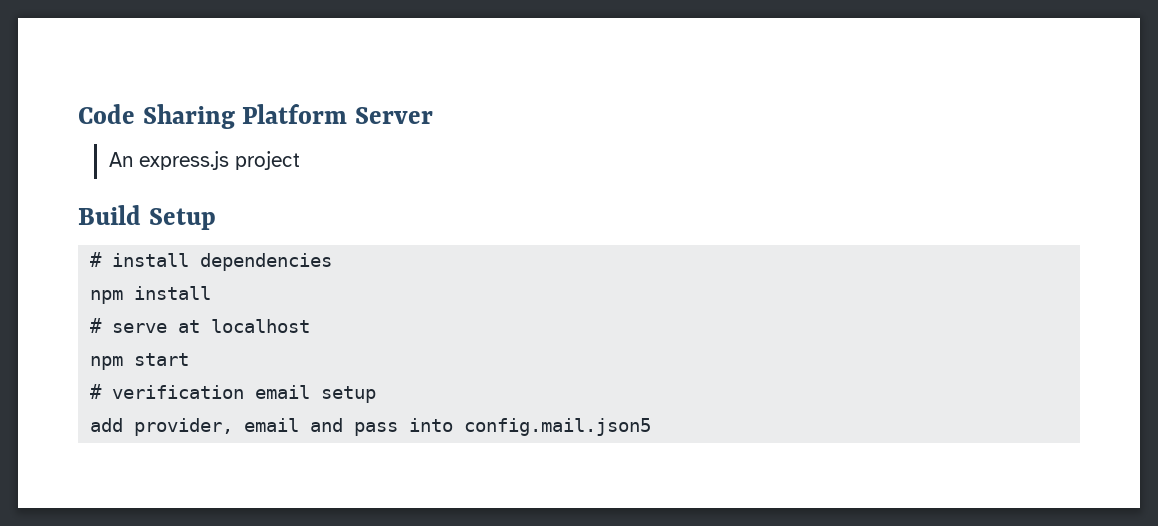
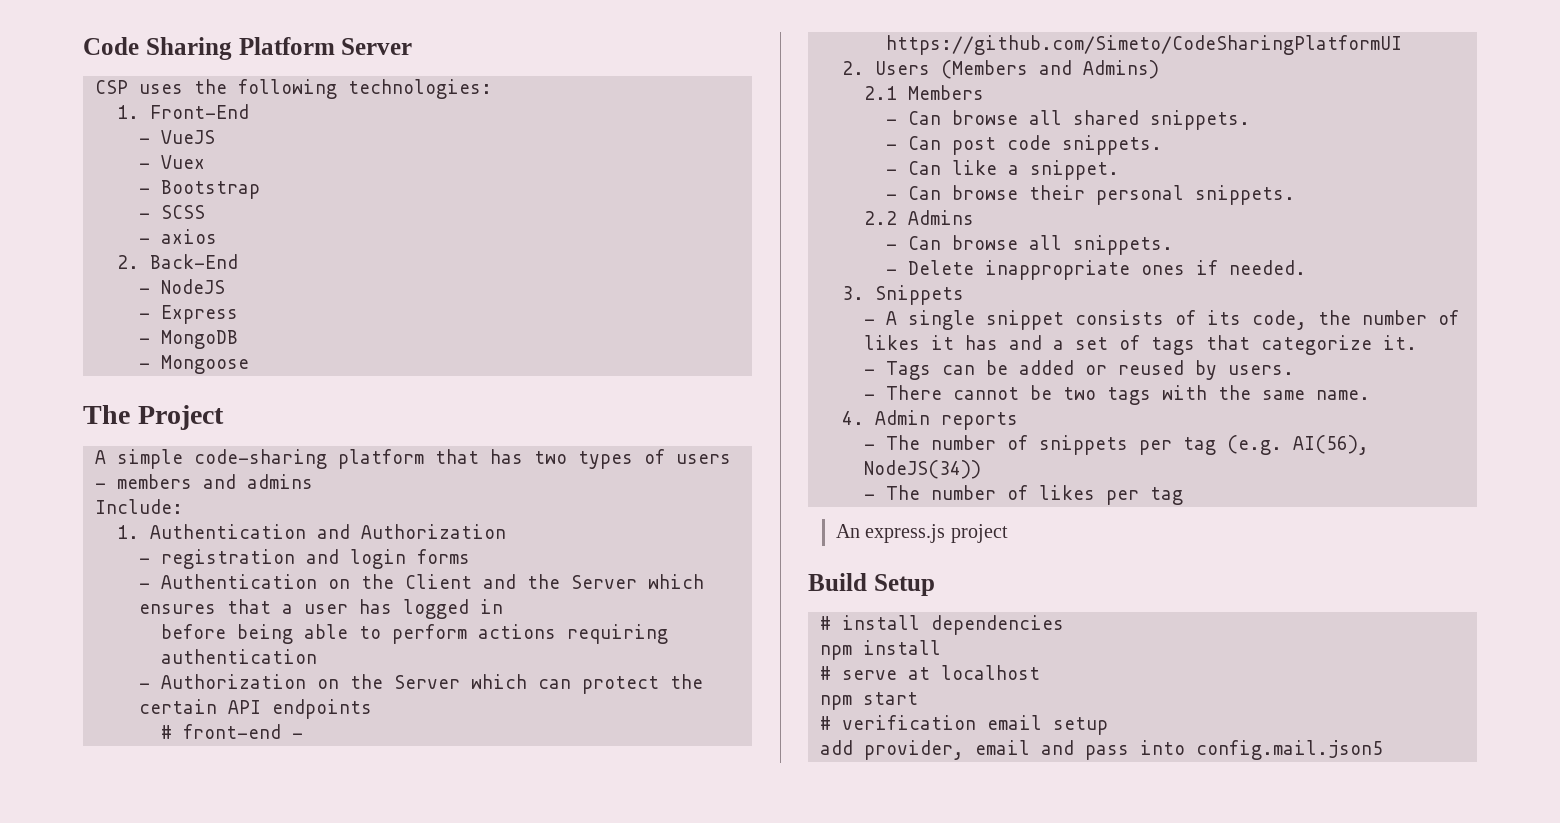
+ CSP uses the following technologies:
+ 1. Front-End
+ - VueJS
+ - Vuex
+ - Bootstrap
+ - SCSS
+ - axios
+ 2. Back-End
+ - NodeJS
+ - Express
+ - MongoDB
+ - Mongoose
+ The Project
+ A simple code-sharing platform that has two types of users - members and admins
+ Include:
+ 1. Authentication and Authorization
+ - registration and login forms
+ - Authentication on the Client and the Server which ensures that a user has logged in
+ before being able to perform actions requiring authentication
+ - Authorization on the Server which can protect the certain API endpoints
+ # front-end - https://github.com/Simeto/CodeSharingPlatformUI
+ 2. Users (Members and Admins)
+ 2.1 Members
+ - Can browse all shared snippets.
+ - Can post code snippets.
+ - Can like a snippet.
+ - Can browse their personal snippets.
+ 2.2 Admins
+ - Can browse all snippets.
+ - Delete inappropriate ones if needed.
+ 3. Snippets
+ - A single snippet consists of its code, the number of likes it has and a set of tags that categorize it.
+ - Tags can be added or reused by users.
+ - There cannot be two tags with the same name.
+ 4. Admin reports
+ - The number of snippets per tag (e.g. AI(56), NodeJS(34))
+ - The number of likes per tag

